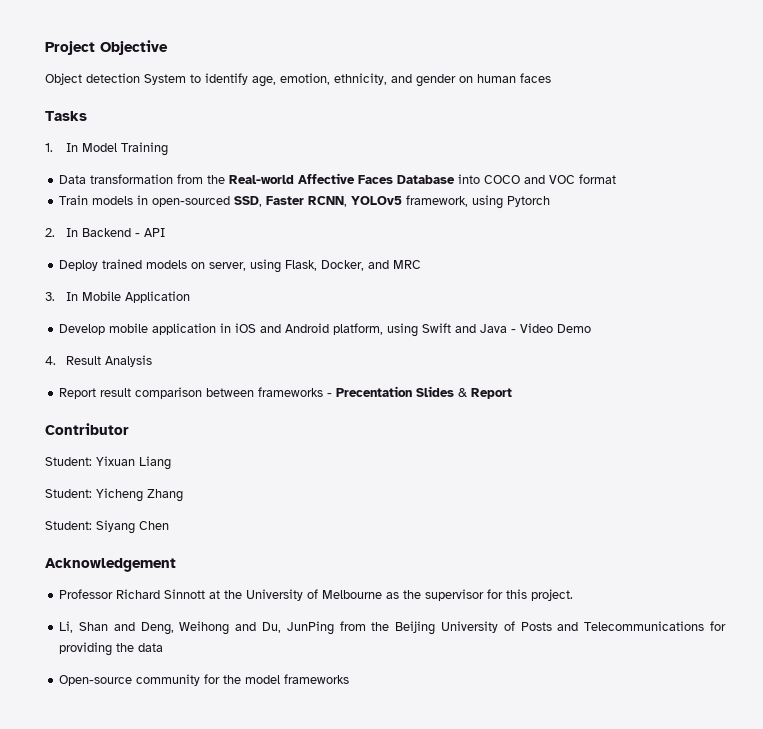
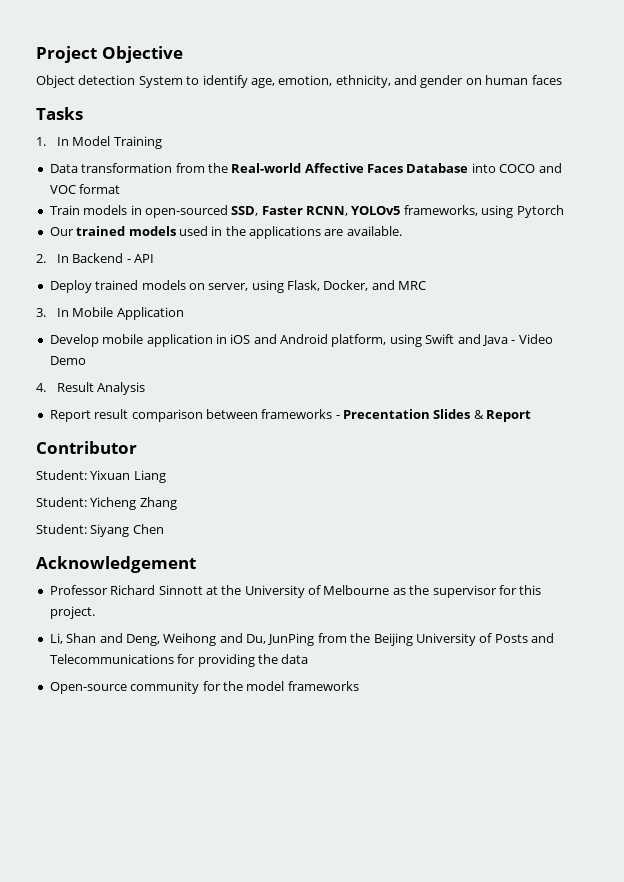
- Train models in open-sourced SSD, Faster RCNN, YOLOv5 framework, using Pytorch
+ Train models in open-sourced SSD, Faster RCNN, YOLOv5 frameworks, using Pytorch
+ Our trained models used in the applications are available.

